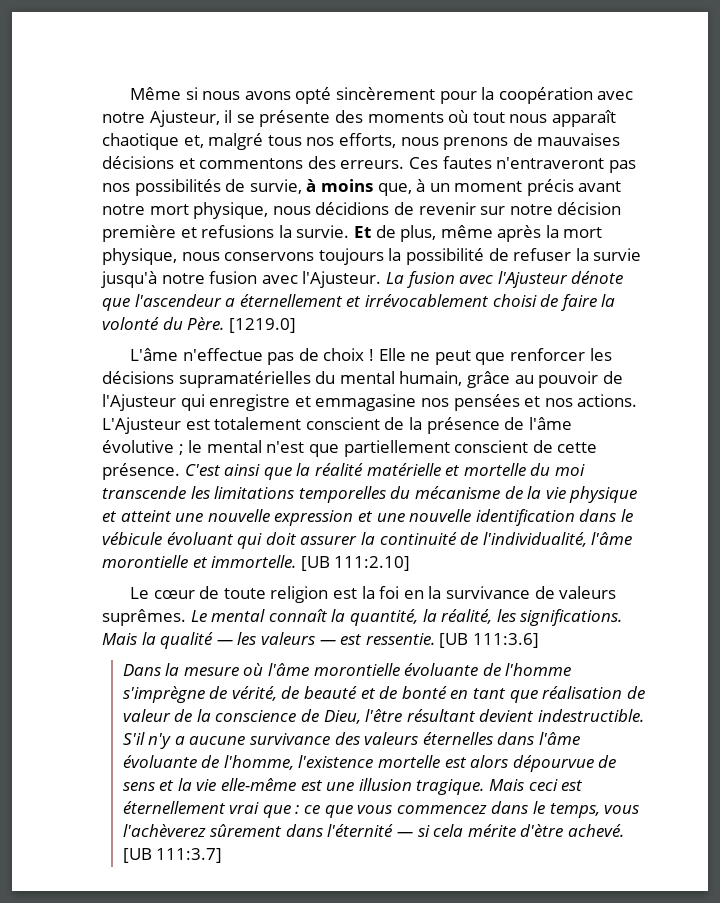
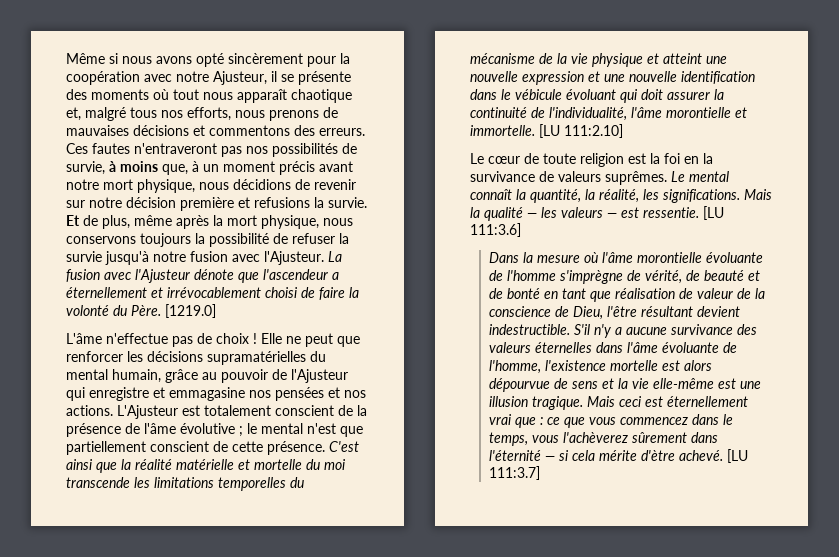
- [UB 111:2.10]
+ [LU 111:2.10]
- [UB 111:3.6]
+ [LU 111:3.6]
- [UB 111:3.7]
+ [LU 111:3.7]

